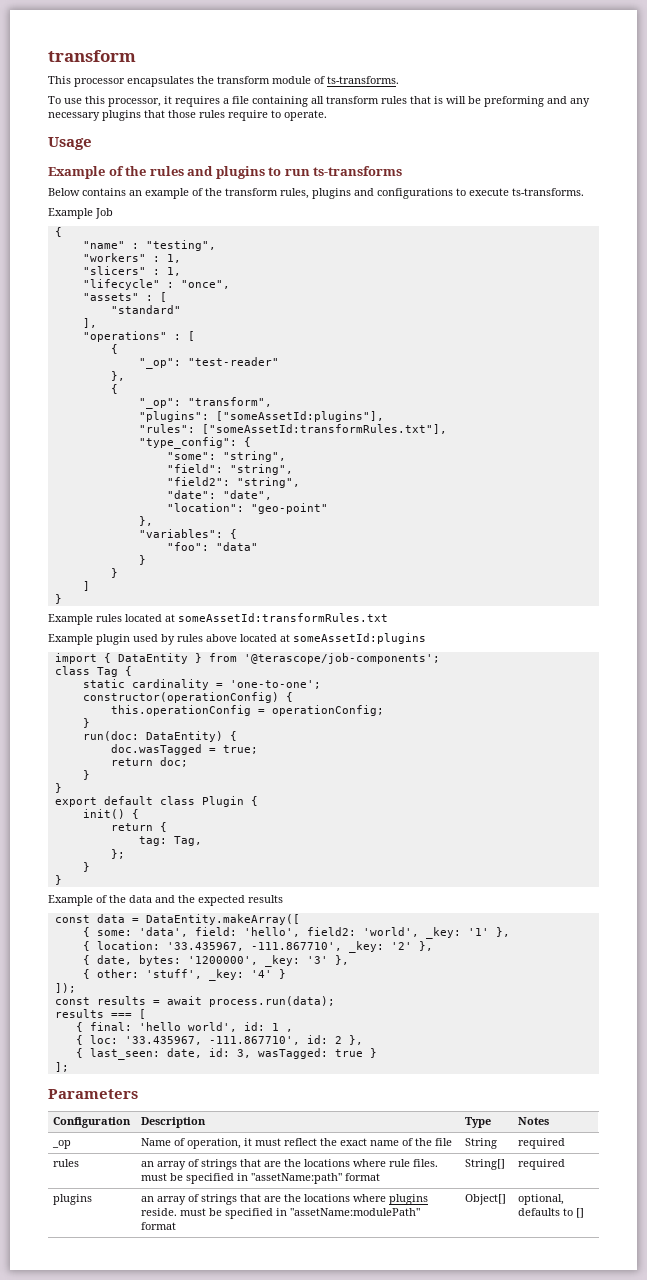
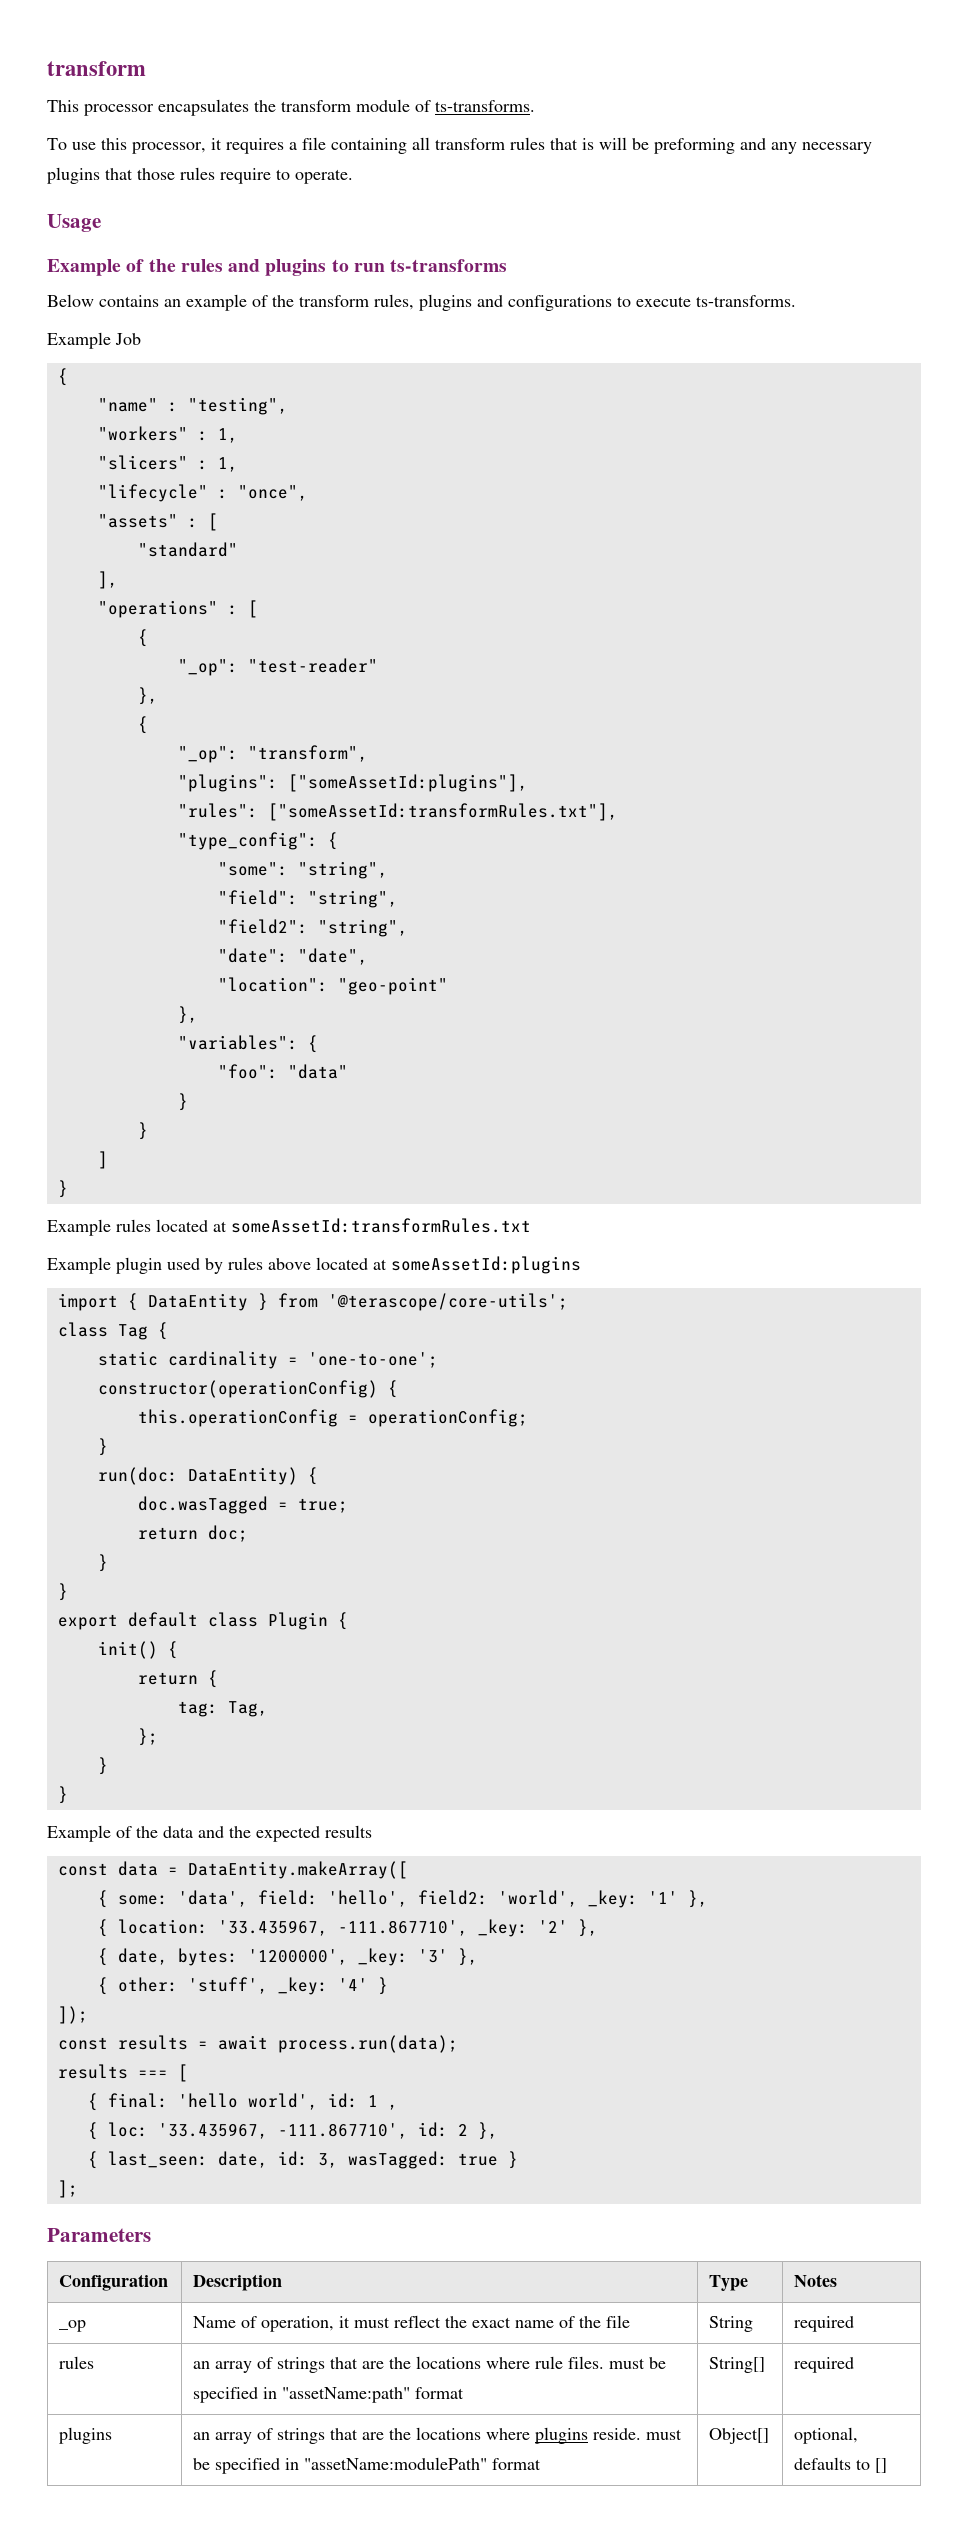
- import { DataEntity } from '@terascope/job-components';
+ import { DataEntity } from '@terascope/core-utils';

